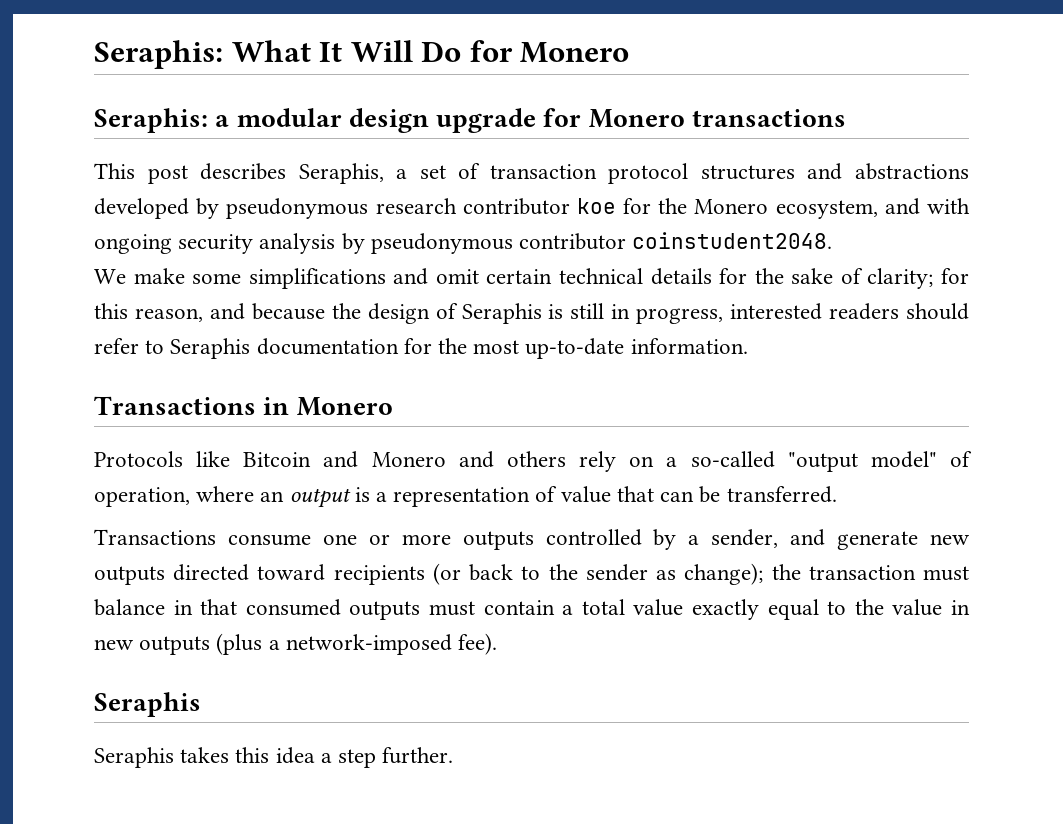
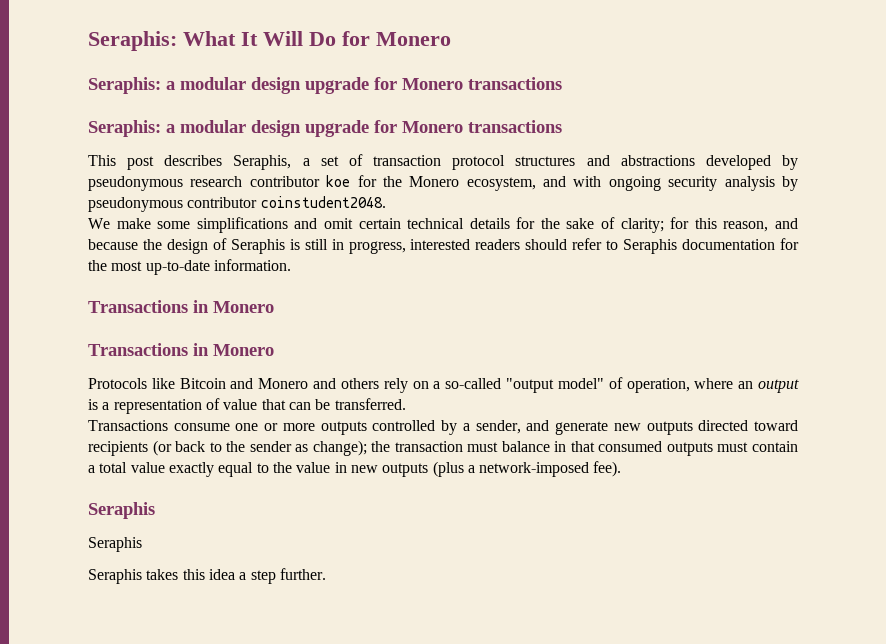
  Seraphis: What It Will Do for Monero
+ Seraphis: a modular design upgrade for Monero transactions
  We make some simplifications and omit certain technical details for the sake of clarity; for this reason, and because the design of Seraphis is still in progress, interested readers should refer to Seraphis documentation for the most up-to-date information.
+ Transactions in Monero
  Transactions consume one or more outputs controlled by a sender, and generate new outputs directed toward recipients (or back to the sender as change); the transaction must balance in that consumed outputs must contain a total value exactly equal to the value in new outputs (plus a network-imposed fee).
+ Seraphis

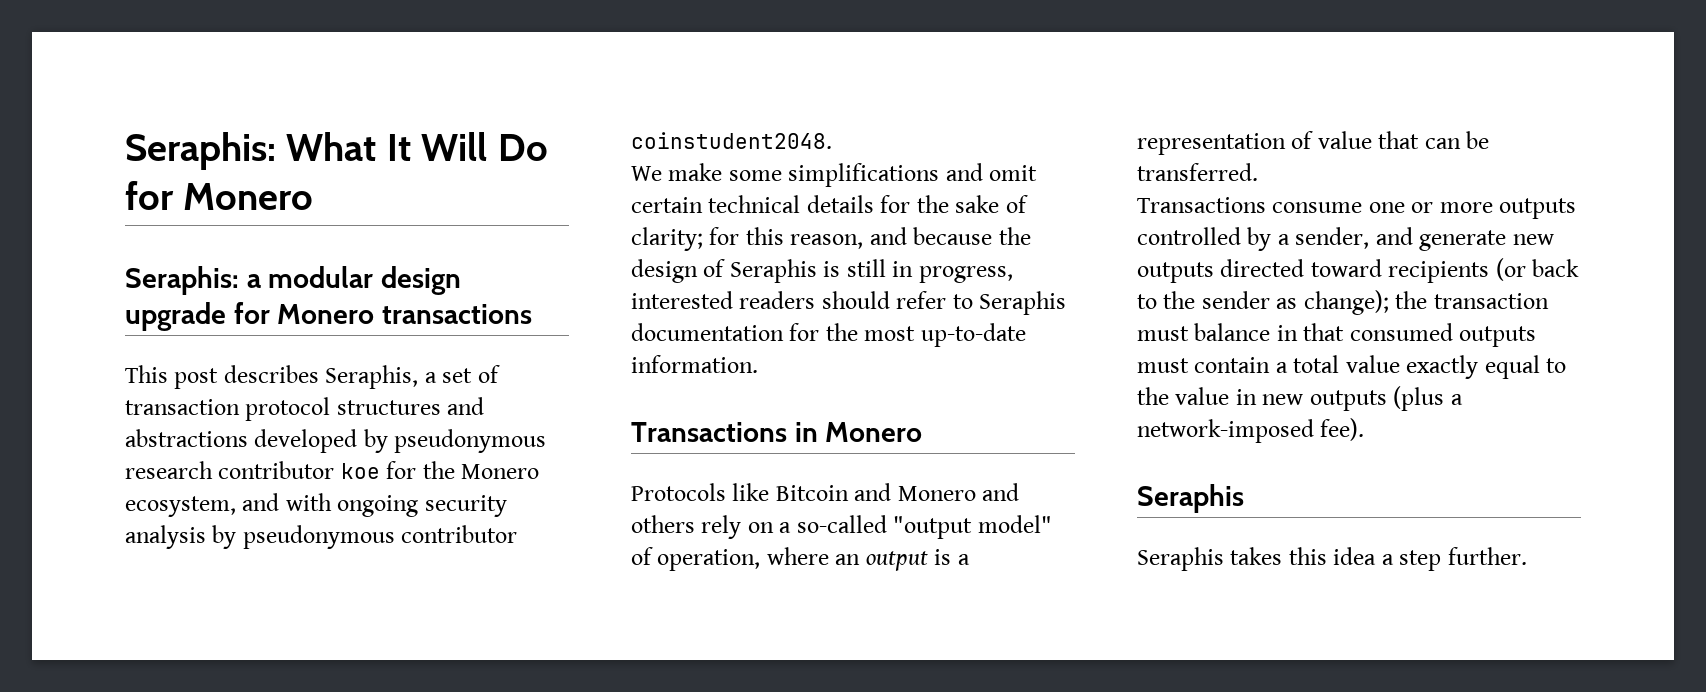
  Seraphis: What It Will Do for Monero
- Seraphis: a modular design upgrade for Monero transactions
  We make some simplifications and omit certain technical details for the sake of clarity; for this reason, and because the design of Seraphis is still in progress, interested readers should refer to Seraphis documentation for the most up-to-date information.
- Transactions in Monero
  Transactions consume one or more outputs controlled by a sender, and generate new outputs directed toward recipients (or back to the sender as change); the transaction must balance in that consumed outputs must contain a total value exactly equal to the value in new outputs (plus a network-imposed fee).
- Seraphis

